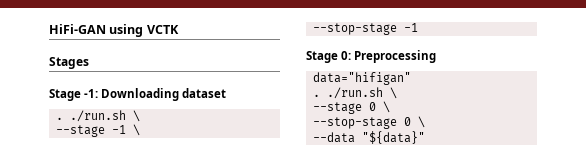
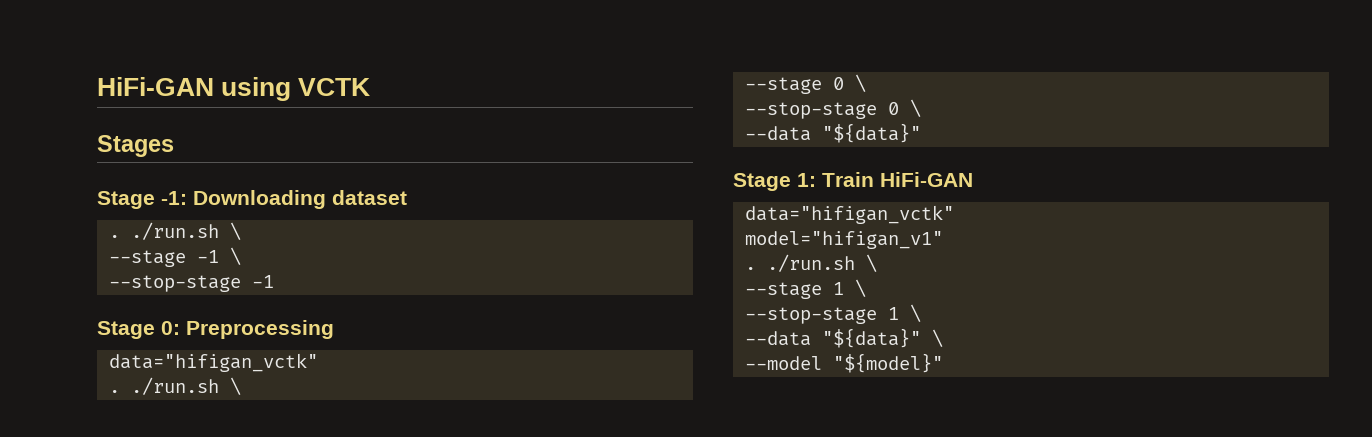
  Stage 0: Preprocessing
- data="hifigan"
+ data="hifigan_vctk"
+ Stage 1: Train HiFi-GAN
+ data="hifigan_vctk"
+ model="hifigan_v1"
+ . ./run.sh \
+ --stage 1 \
+ --stop-stage 1 \
+ --data "${data}" \
+ --model "${model}"

